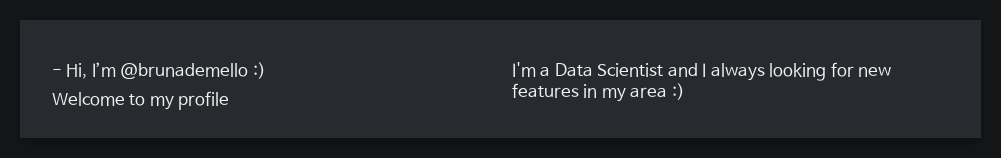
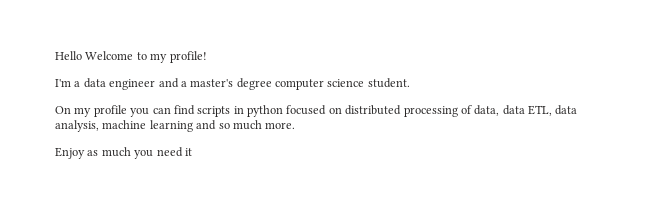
- - Hi, I’m @brunademello :)
- Welcome to my profile
+ Hello Welcome to my profile!
- I'm a Data Scientist and I always looking for new features in my area :)
+ I'm a data engineer and a master's degree computer science student.
+ On my profile you can find scripts in python focused on distributed processing of data, data ETL, data analysis, machine learning and so much more.
+ Enjoy as much you need it

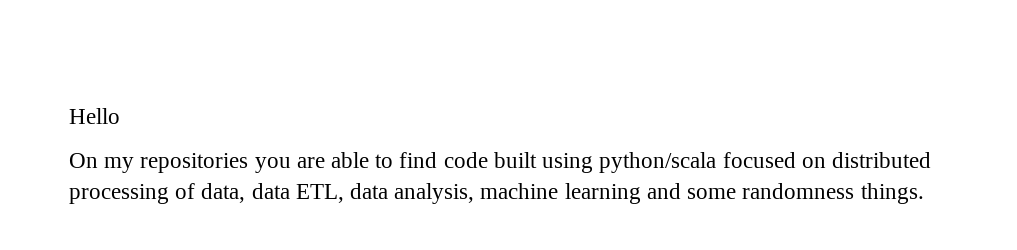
- Hello Welcome to my profile!
- I'm a data engineer and a master's degree computer science student.
- On my profile you can find scripts in python focused on distributed processing of data, data ETL, data analysis, machine learning and so much more.
- Enjoy as much you need it
+ Hello
+ On my repositories you are able to find code built using python/scala focused on distributed processing of data, data ETL, data analysis, machine learning and some randomness things.

